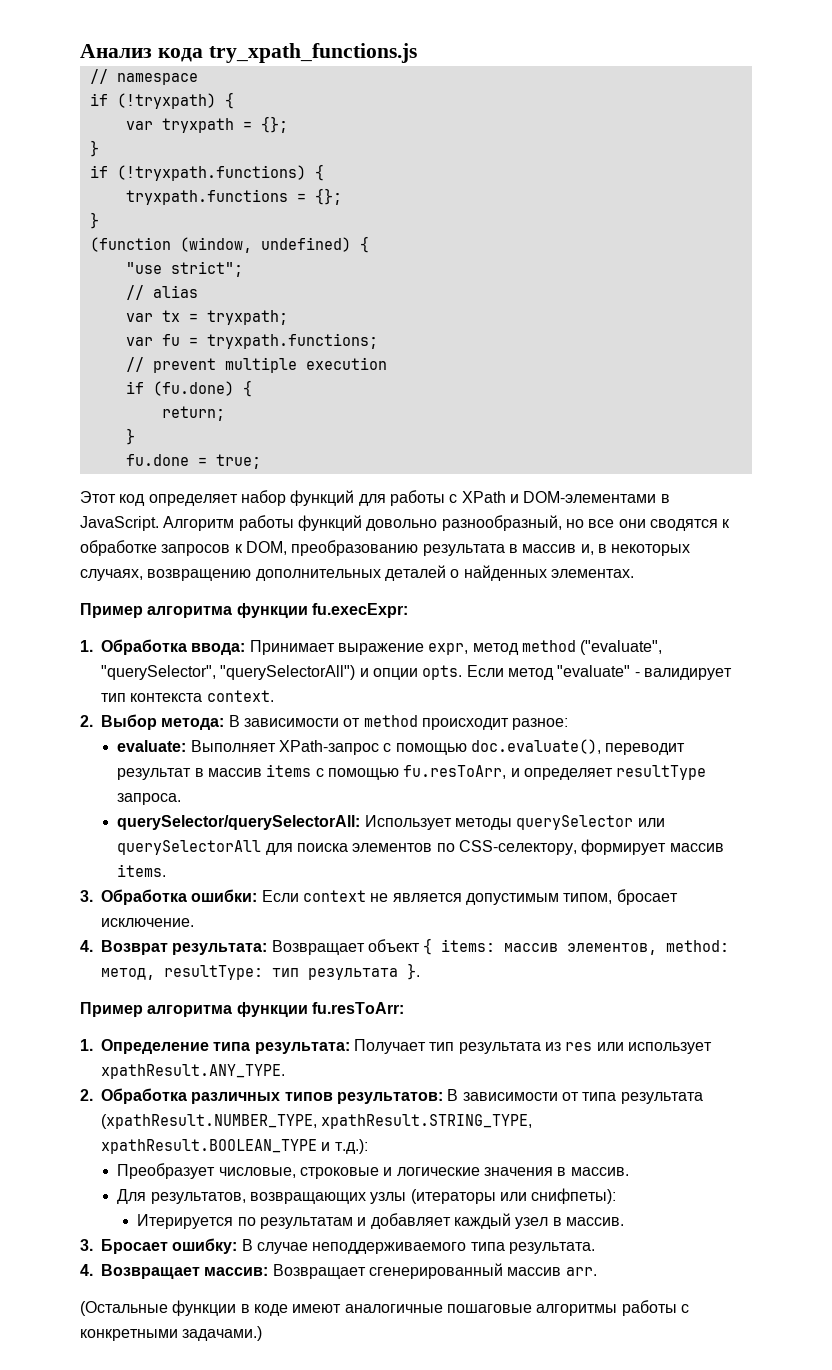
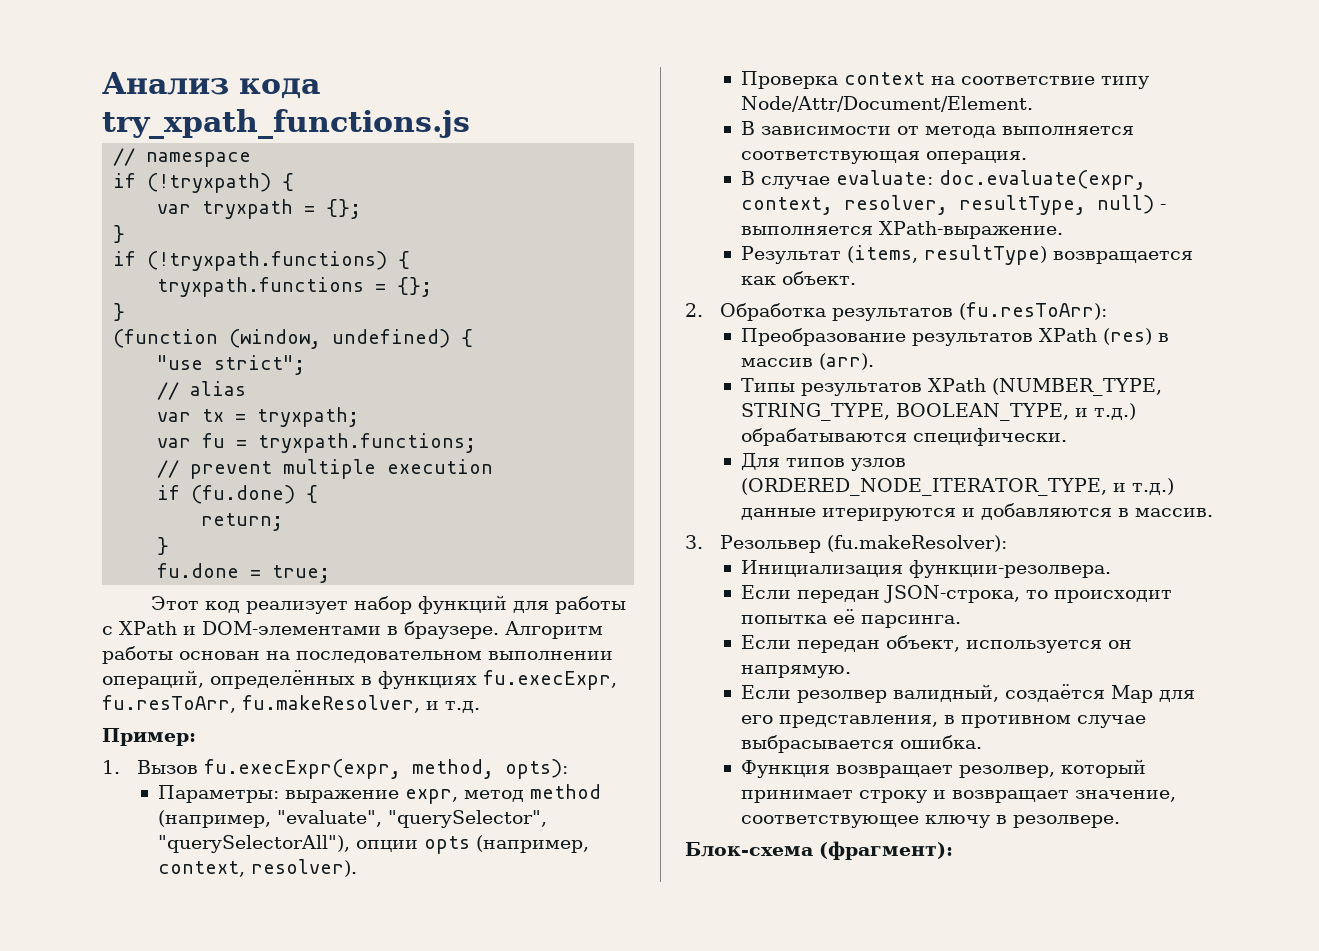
- Этот код определяет набор функций для работы с XPath и DOM-элементами в JavaScript.
+ Этот код реализует набор функций для работы с XPath и DOM-элементами в браузере.
- Алгоритм работы функций довольно разнообразный, но все они сводятся к обработке запросов к DOM, преобразованию результата в массив и, в некоторых случаях, возвращению дополнительных деталей о найденных элементах.
- Пример алгоритма функции fu.execExpr:
- 1. Обработка ввода: Принимает выражение expr, метод method ("evaluate", "querySelector", "querySelectorAll") и опции opts. Если метод "evaluate" - валидирует тип контекста context.
- 2. Выбор метода: В зависимости от method происходит разное:
- evaluate: Выполняет XPath-запрос с помощью doc.evaluate(), переводит результат в массив items с помощью fu.resToArr, и определяет resultType запроса.
- querySelector/querySelectorAll: Использует методы querySelector или querySelectorAll для поиска элементов по CSS-селектору, формирует массив items.
- 3. Обработка ошибки: Если context не является допустимым типом, бросает исключение.
- 4. Возврат результата: Возвращает объект { items: массив элементов, method: метод, resultType: тип результата }.
- Пример алгоритма функции fu.resToArr:
- 1. Определение типа результата: Получает тип результата из res или использует xpathResult.ANY_TYPE.
- 2. Обработка различных типов результатов: В зависимости от типа результата (xpathResult.NUMBER_TYPE, xpathResult.STRING_TYPE, xpathResult.BOOLEAN_TYPE и т.д.):
- Преобразует числовые, строковые и логические значения в массив.
- Для результатов, возвращающих узлы (итераторы или снифпеты):
- Итерируется по результатам и добавляет каждый узел в массив.
- 3. Бросает ошибку: В случае неподдерживаемого типа результата.
- 4. Возвращает массив: Возвращает сгенерированный массив arr.
- (Остальные функции в коде имеют аналогичные пошаговые алгоритмы работы с конкретными задачами.)
+ Алгоритм работы основан на последовательном выполнении операций, определённых в функциях fu.execExpr, fu.resToArr, fu.makeResolver, и т.д.
+ Пример:
+ 1. Вызов fu.execExpr(expr, method, opts):
+ Параметры: выражение expr, метод method (например, "evaluate", "querySelector", "querySelectorAll"), опции opts (например, context, resolver).
+ Проверка context на соответствие типу Node/Attr/Document/Element.
+ В зависимости от метода выполняется соответствующая операция.
+ В случае evaluate: doc.evaluate(expr, context, resolver, resultType, null) - выполняется XPath-выражение.
+ Результат (items, resultType) возвращается как объект.
+ 2. Обработка результатов (fu.resToArr):
+ Преобразование результатов XPath (res) в массив (arr).
+ Типы результатов XPath (NUMBER_TYPE, STRING_TYPE, BOOLEAN_TYPE, и т.д.) обрабатываются специфически.
+ Для типов узлов (ORDERED_NODE_ITERATOR_TYPE, и т.д.) данные итерируются и добавляются в массив.
+ 3. Резольвер (fu.makeResolver):
+ Инициализация функции-резолвера.
+ Если передан JSON-строка, то происходит попытка её парсинга.
+ Если передан объект, используется он напрямую.
+ Если резолвер валидный, создаётся Map для его представления, в противном случае выбрасывается ошибка.
+ Функция возвращает резолвер, который принимает строку и возвращает значение, соответствующее ключу в резолвере.
+ Блок-схема (фрагмент):

